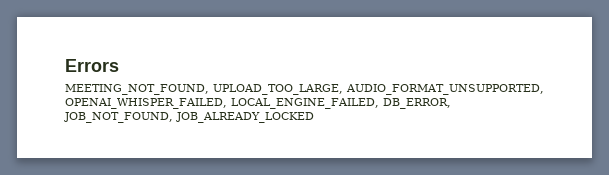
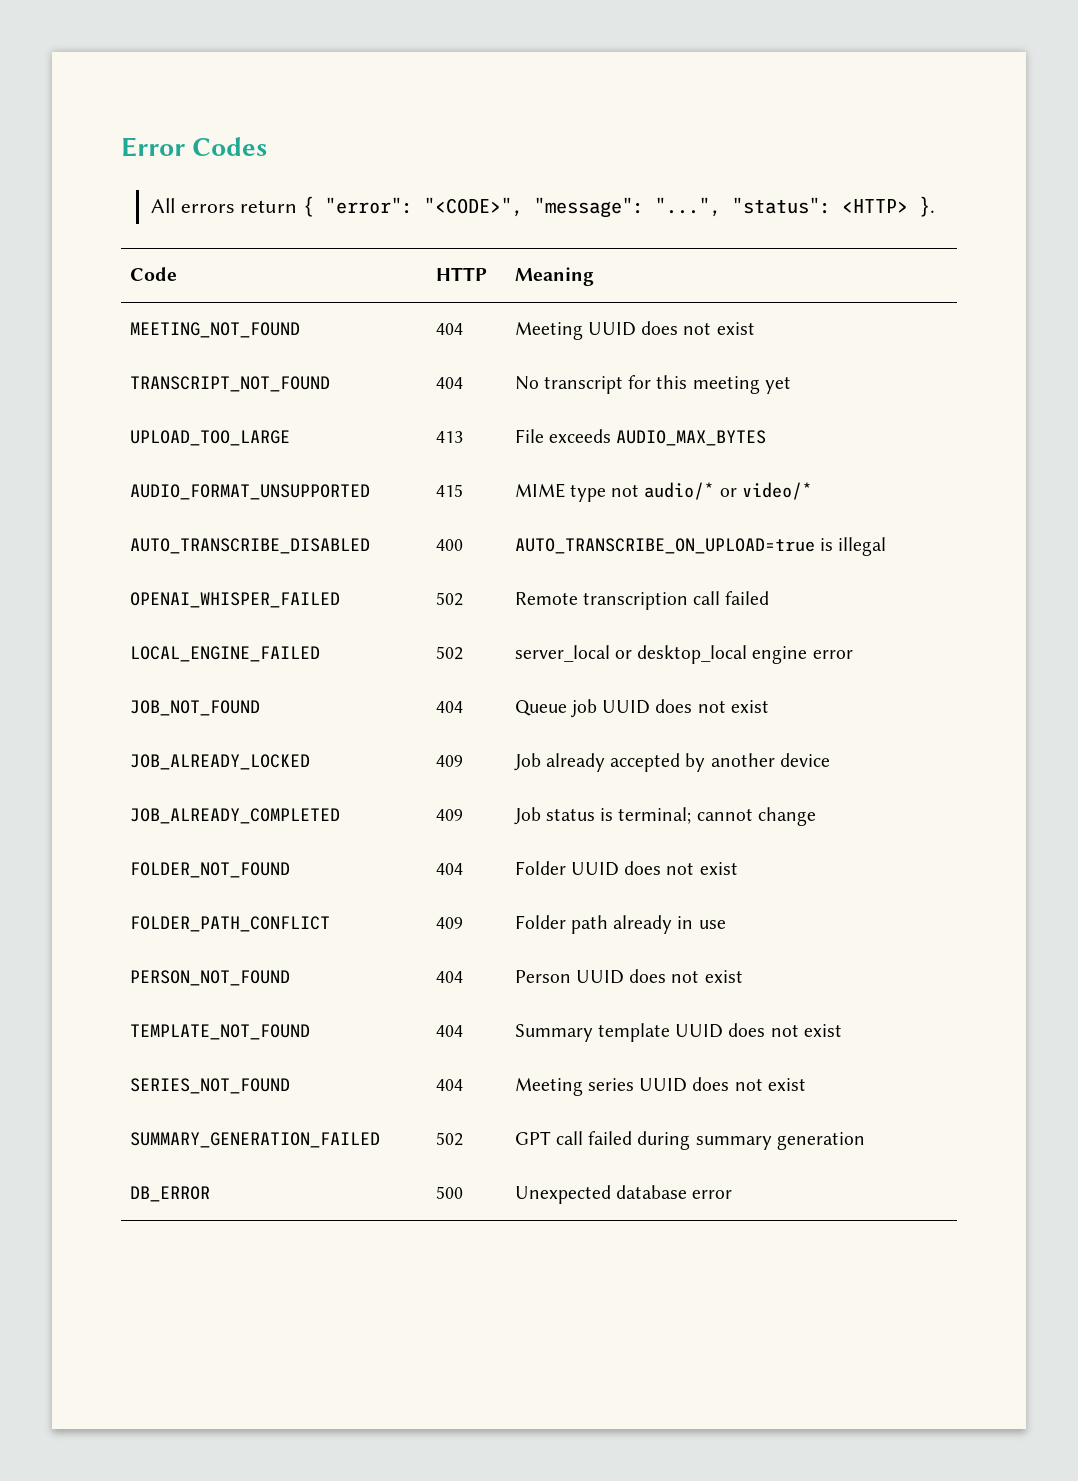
- Errors
- MEETING_NOT_FOUND, UPLOAD_TOO_LARGE, AUDIO_FORMAT_UNSUPPORTED, OPENAI_WHISPER_FAILED, LOCAL_ENGINE_FAILED, DB_ERROR, JOB_NOT_FOUND, JOB_ALREADY_LOCKED
+ Error Codes
+ All errors return { "error": "<CODE>", "message": "...", "status": <HTTP> }.
+ Code | HTTP | Meaning
+ MEETING_NOT_FOUND | 404 | Meeting UUID does not exist
+ TRANSCRIPT_NOT_FOUND | 404 | No transcript for this meeting yet
+ UPLOAD_TOO_LARGE | 413 | File exceeds AUDIO_MAX_BYTES
+ AUDIO_FORMAT_UNSUPPORTED | 415 | MIME type not audio/* or video/*
+ AUTO_TRANSCRIBE_DISABLED | 400 | AUTO_TRANSCRIBE_ON_UPLOAD=true is illegal
+ OPENAI_WHISPER_FAILED | 502 | Remote transcription call failed
+ LOCAL_ENGINE_FAILED | 502 | server_local or desktop_local engine error
+ JOB_NOT_FOUND | 404 | Queue job UUID does not exist
+ JOB_ALREADY_LOCKED | 409 | Job already accepted by another device
+ JOB_ALREADY_COMPLETED | 409 | Job status is terminal; cannot change
+ FOLDER_NOT_FOUND | 404 | Folder UUID does not exist
+ FOLDER_PATH_CONFLICT | 409 | Folder path already in use
+ PERSON_NOT_FOUND | 404 | Person UUID does not exist
+ TEMPLATE_NOT_FOUND | 404 | Summary template UUID does not exist
+ SERIES_NOT_FOUND | 404 | Meeting series UUID does not exist
+ SUMMARY_GENERATION_FAILED | 502 | GPT call failed during summary generation
+ DB_ERROR | 500 | Unexpected database error

